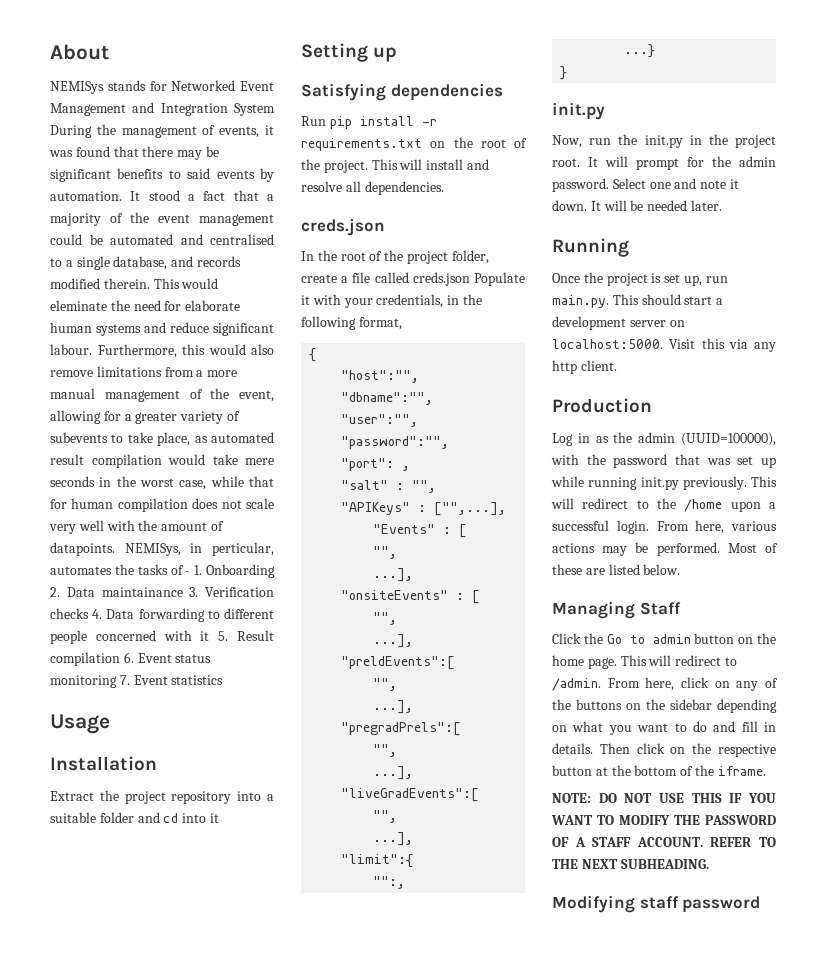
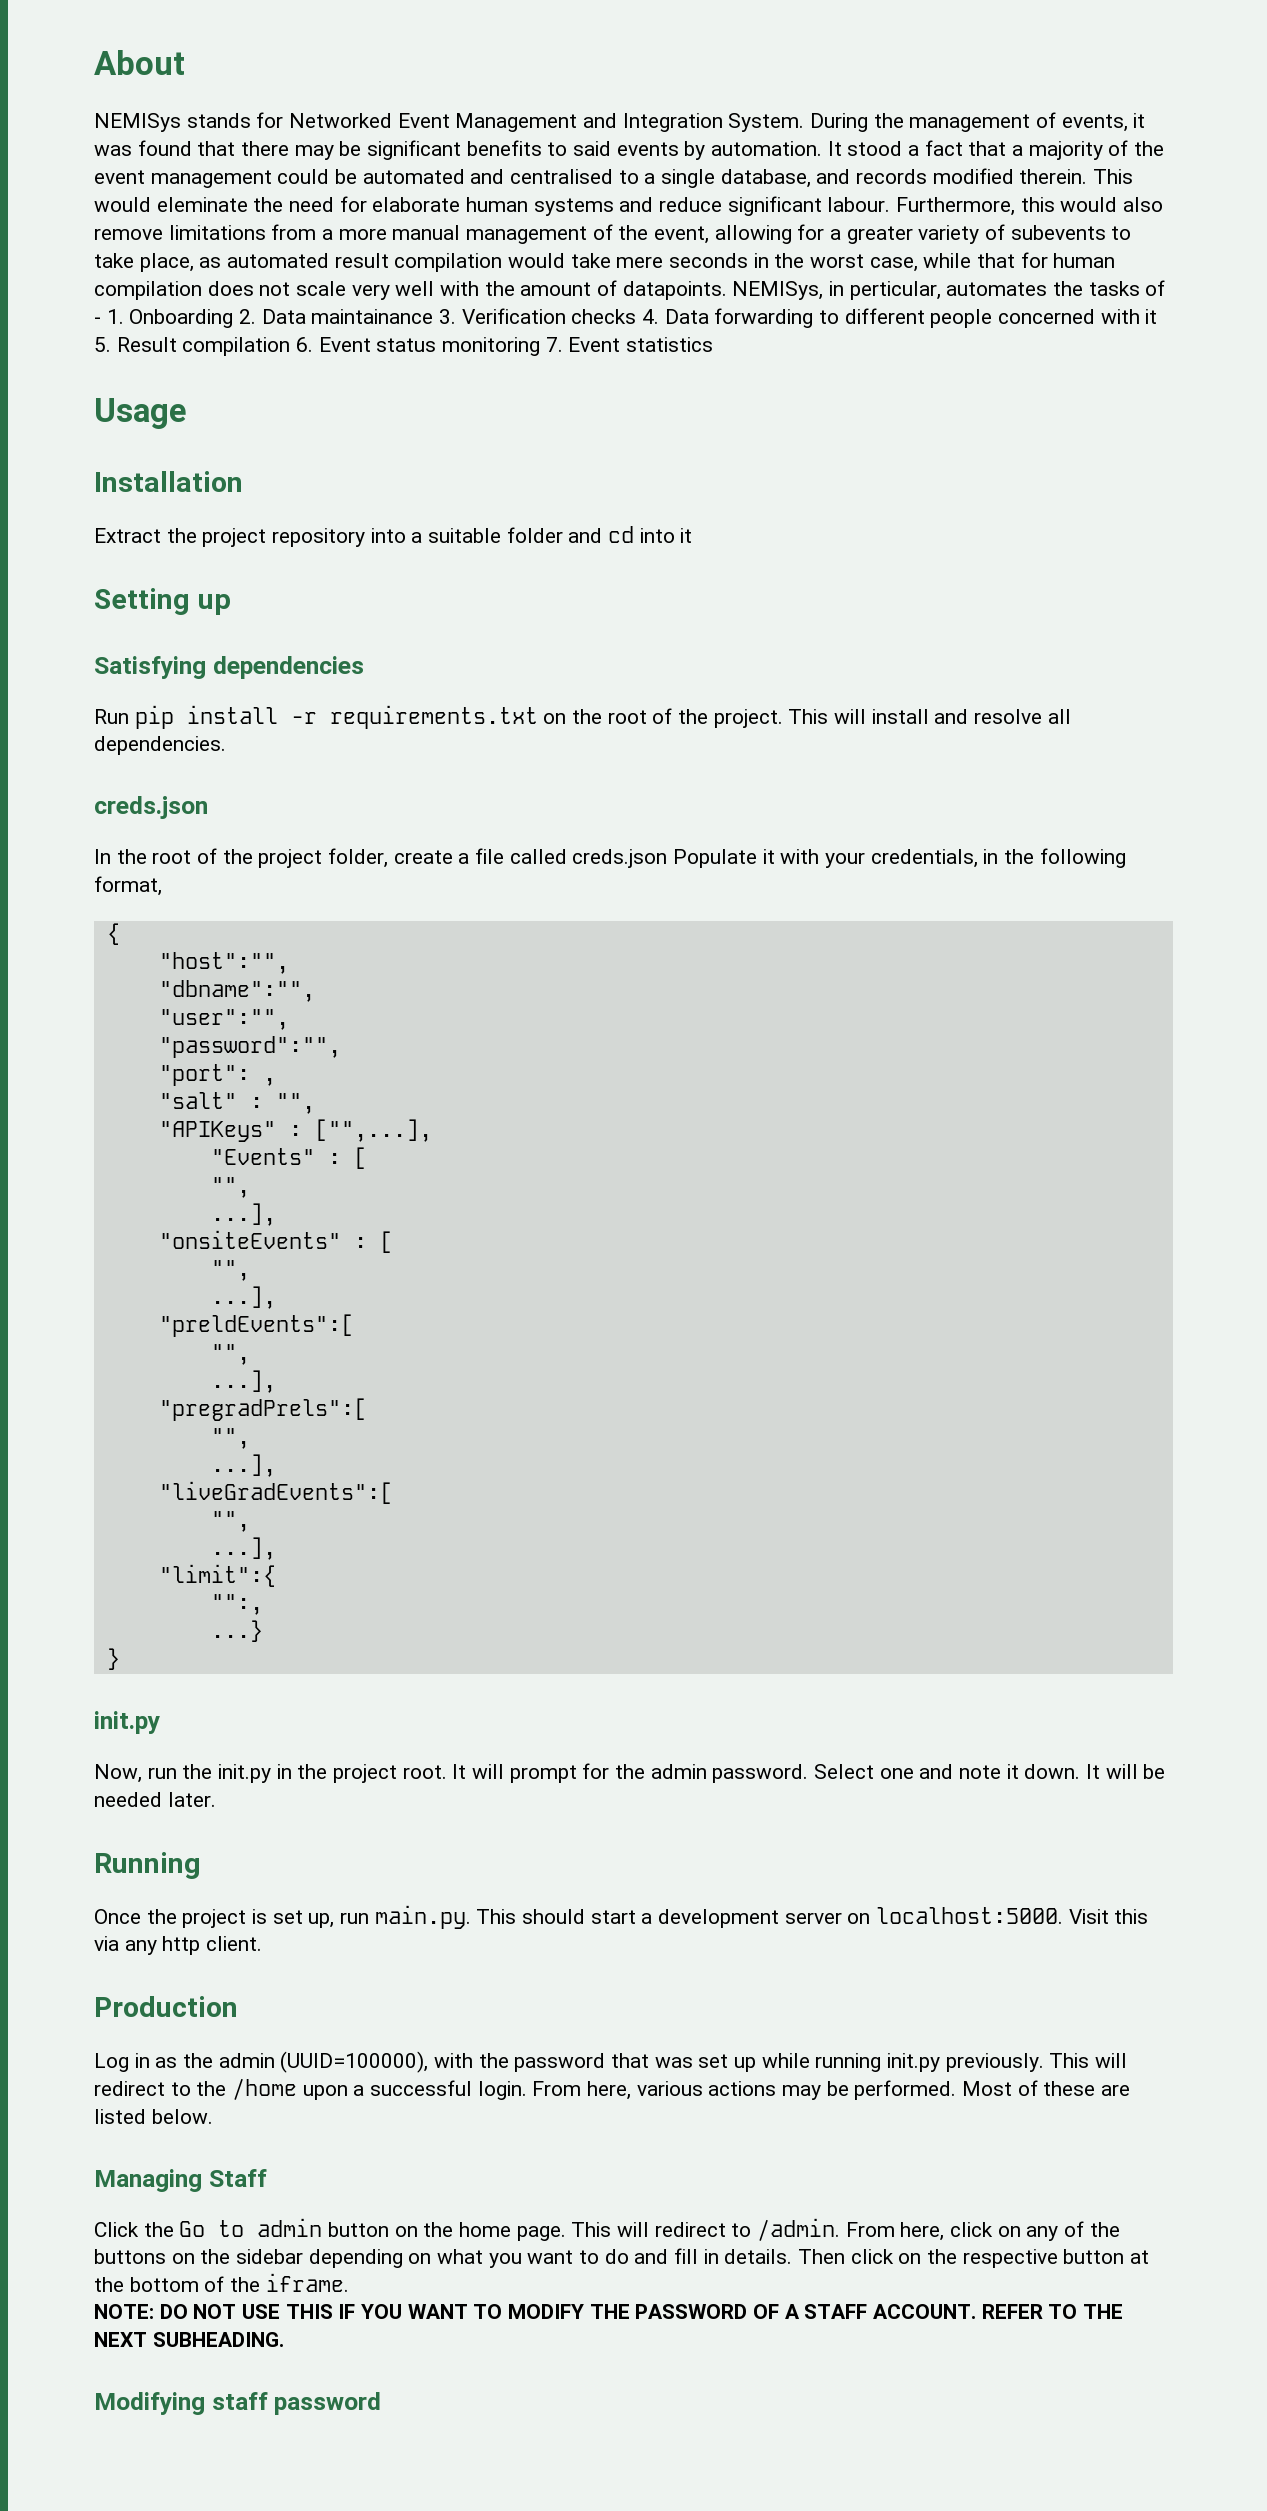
- NEMISys stands for Networked Event Management and Integration System During the management of events, it was found that there may be significant benefits to said events by automation.
+ NEMISys stands for Networked Event Management and Integration System. During the management of events, it was found that there may be significant benefits to said events by automation.

